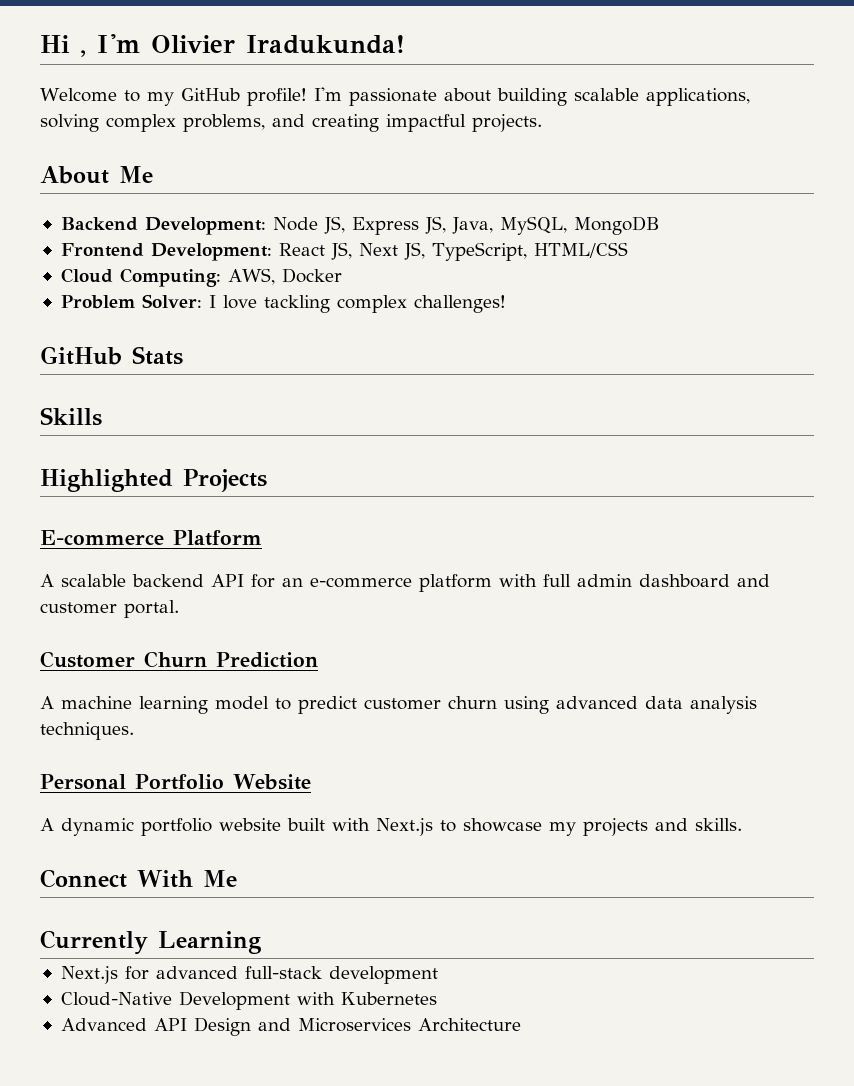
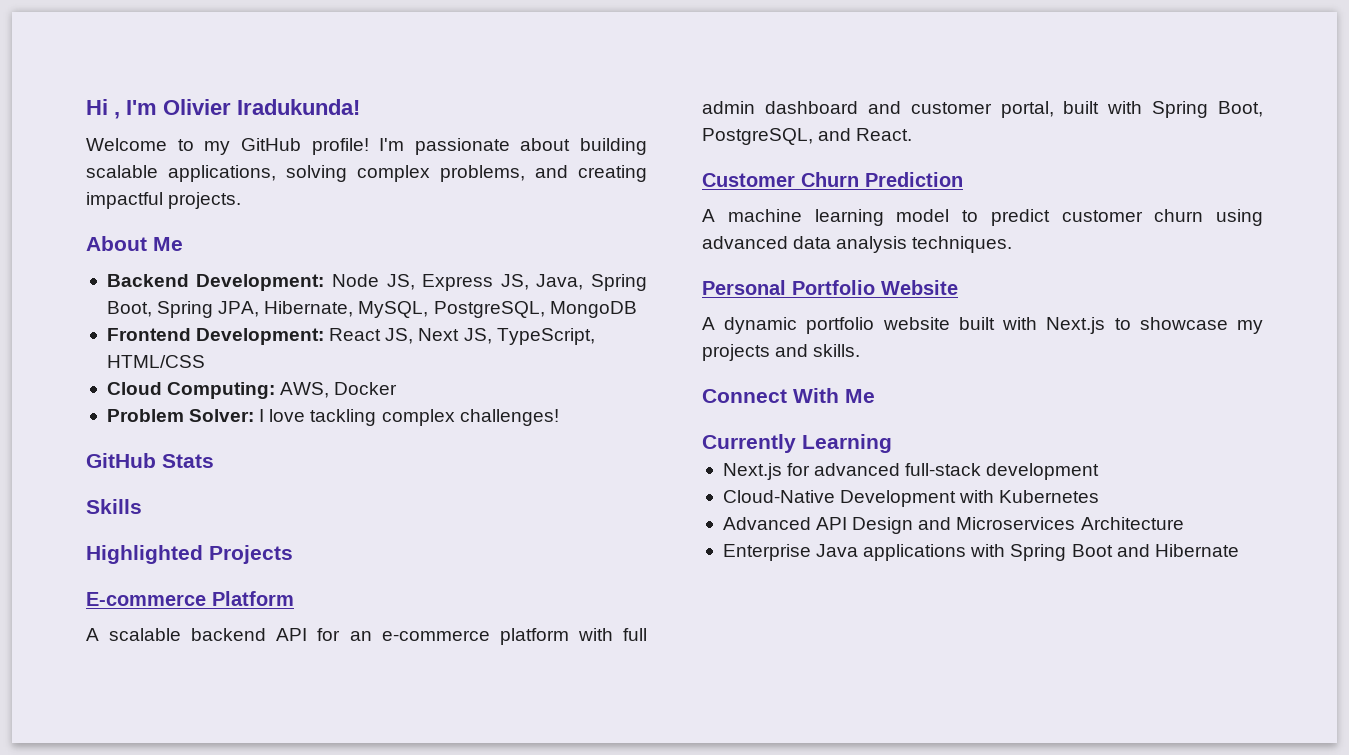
- Backend Development: Node JS, Express JS, Java, MySQL, MongoDB
+ Backend Development: Node JS, Express JS, Java, Spring Boot, Spring JPA, Hibernate, MySQL, PostgreSQL, MongoDB
- A scalable backend API for an e-commerce platform with full admin dashboard and customer portal.
+ A scalable backend API for an e-commerce platform with full admin dashboard and customer portal, built with Spring Boot, PostgreSQL, and React.
+ Enterprise Java applications with Spring Boot and Hibernate

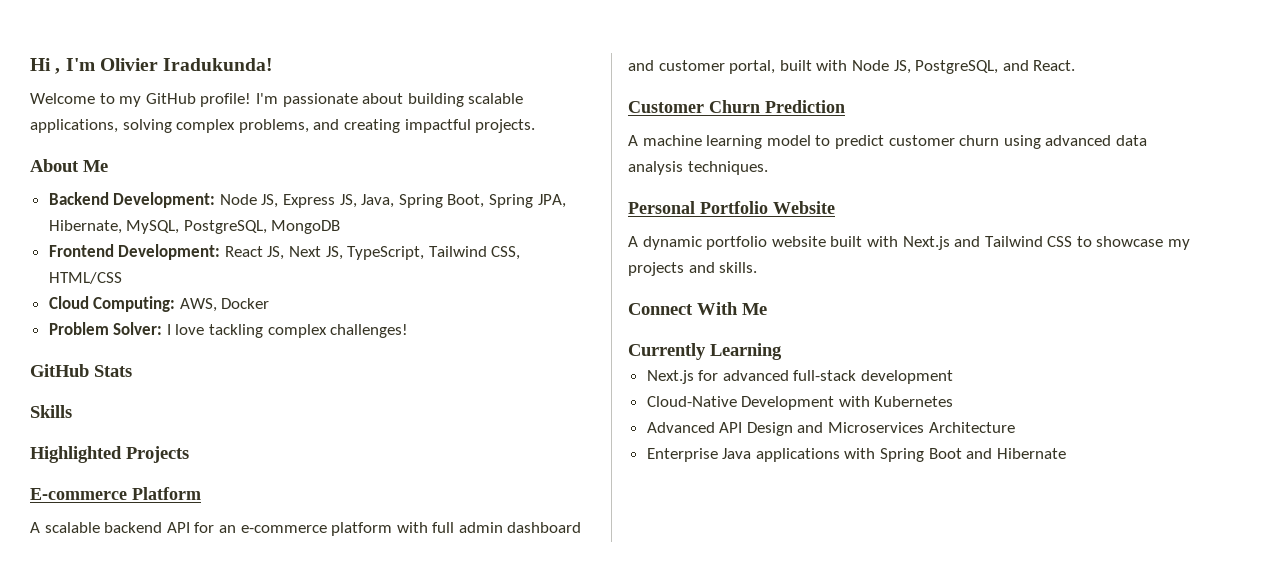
- Frontend Development: React JS, Next JS, TypeScript, HTML/CSS
+ Frontend Development: React JS, Next JS, TypeScript, Tailwind CSS, HTML/CSS
- A scalable backend API for an e-commerce platform with full admin dashboard and customer portal, built with Spring Boot, PostgreSQL, and React.
+ A scalable backend API for an e-commerce platform with full admin dashboard and customer portal, built with Node JS, PostgreSQL, and React.
- A dynamic portfolio website built with Next.js to showcase my projects and skills.
+ A dynamic portfolio website built with Next.js and Tailwind CSS to showcase my projects and skills.

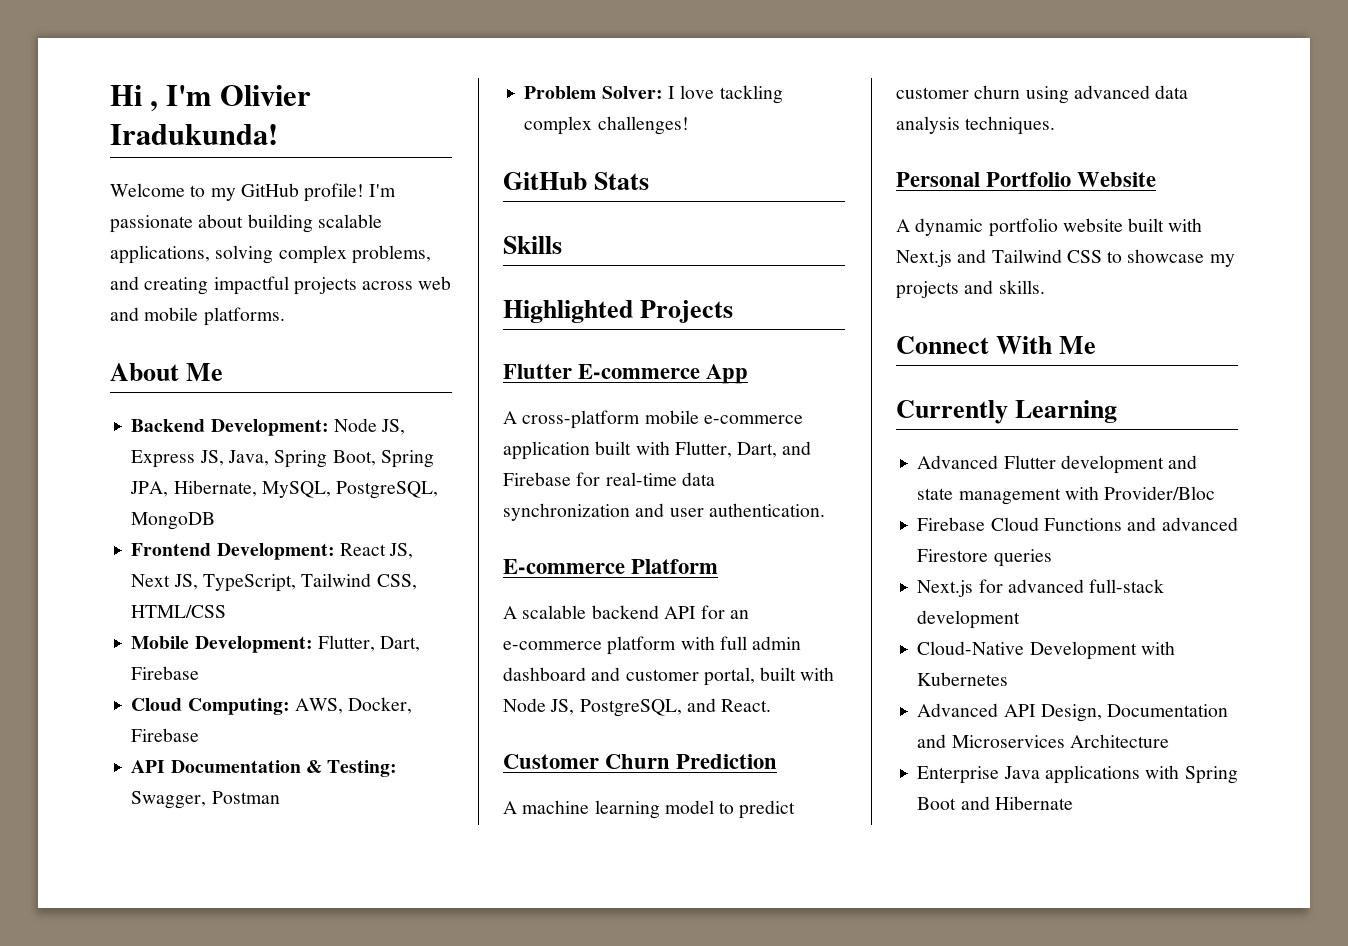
- I'm passionate about building scalable applications, solving complex problems, and creating impactful projects.
+ I'm passionate about building scalable applications, solving complex problems, and creating impactful projects across web and mobile platforms.
- Cloud Computing: AWS, Docker
+ Mobile Development: Flutter, Dart, Firebase
+ Cloud Computing: AWS, Docker, Firebase
+ API Documentation & Testing: Swagger, Postman
+ Flutter E-commerce App
+ A cross-platform mobile e-commerce application built with Flutter, Dart, and Firebase for real-time data synchronization and user authentication.
+ Advanced Flutter development and state management with Provider/Bloc
+ Firebase Cloud Functions and advanced Firestore queries
- Advanced API Design and Microservices Architecture
+ Advanced API Design, Documentation and Microservices Architecture

